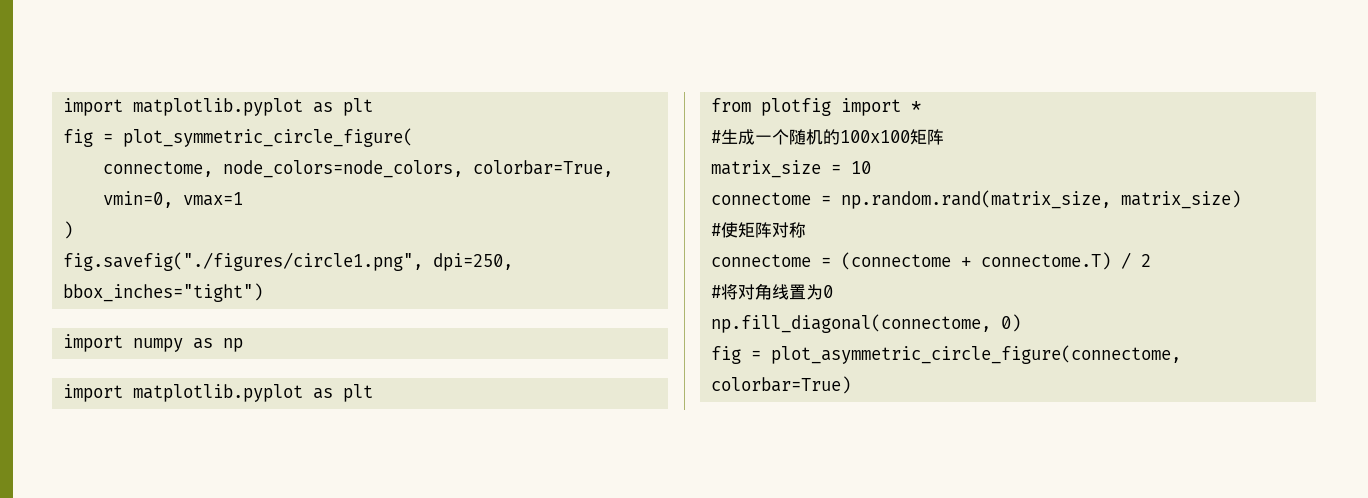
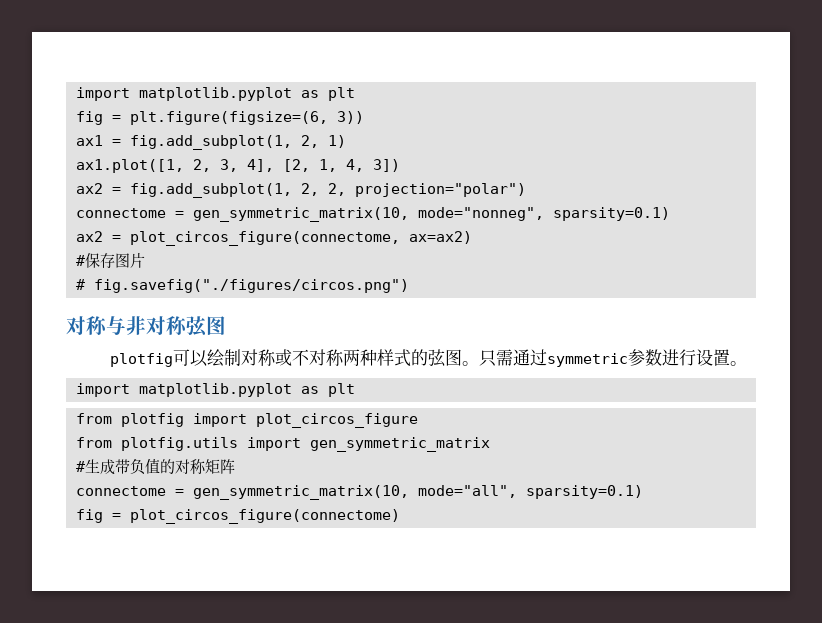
- fig = plot_symmetric_circle_figure(
- connectome, node_colors=node_colors, colorbar=True, vmin=0, vmax=1
- )
- fig.savefig("./figures/circle1.png", dpi=250, bbox_inches="tight")
- import numpy as np
+ fig = plt.figure(figsize=(6, 3))
+ ax1 = fig.add_subplot(1, 2, 1)
+ ax1.plot([1, 2, 3, 4], [2, 1, 4, 3])
+ ax2 = fig.add_subplot(1, 2, 2, projection="polar")
+ connectome = gen_symmetric_matrix(10, mode="nonneg", sparsity=0.1)
+ ax2 = plot_circos_figure(connectome, ax=ax2)
+ #保存图片
+ # fig.savefig("./figures/circos.png")
+ 对称与非对称弦图
+ plotfig可以绘制对称或不对称两种样式的弦图。只需通过symmetric参数进行设置。
- from plotfig import *
- #生成一个随机的100x100矩阵
- matrix_size = 10
- connectome = np.random.rand(matrix_size, matrix_size)
- #使矩阵对称
- connectome = (connectome + connectome.T) / 2
- #将对角线置为0
- np.fill_diagonal(connectome, 0)
- fig = plot_asymmetric_circle_figure(connectome, colorbar=True)
+ from plotfig import plot_circos_figure
+ from plotfig.utils import gen_symmetric_matrix
+ #生成带负值的对称矩阵
+ connectome = gen_symmetric_matrix(10, mode="all", sparsity=0.1)
+ fig = plot_circos_figure(connectome)

